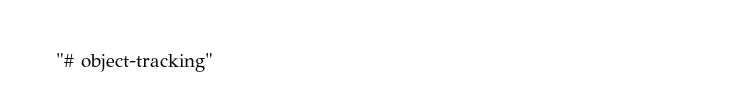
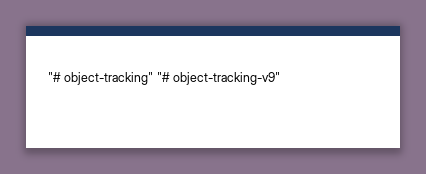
- "# object-tracking"
+ "# object-tracking" "# object-tracking-v9"

